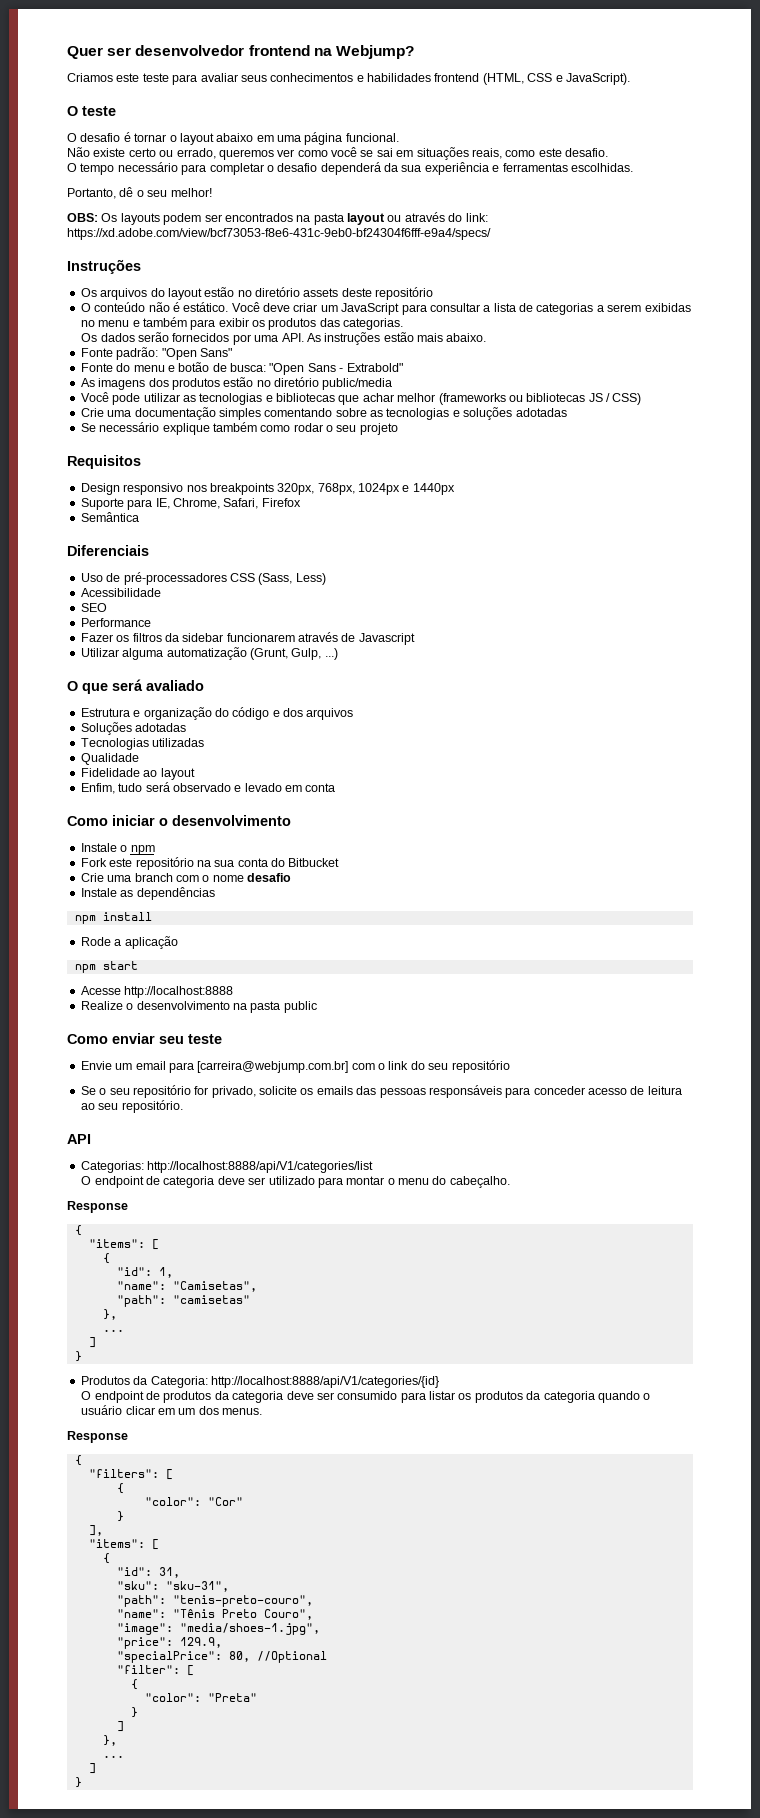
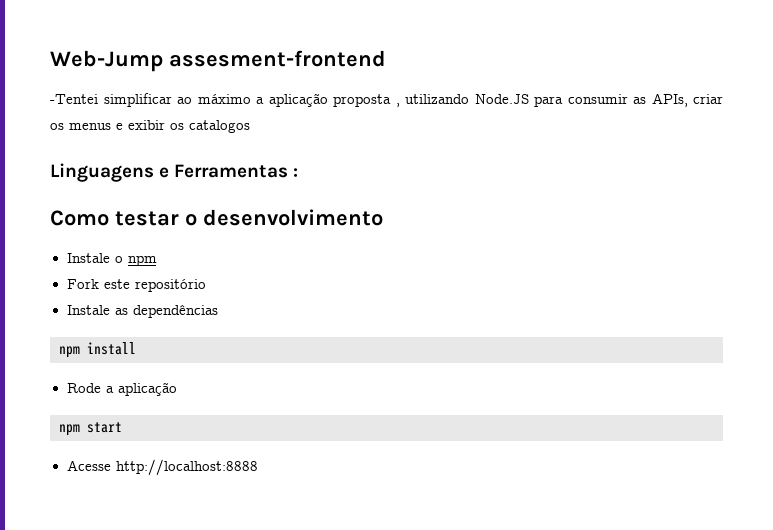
- Quer ser desenvolvedor frontend na Webjump?
- Criamos este teste para avaliar seus conhecimentos e habilidades frontend (HTML, CSS e JavaScript).
- O teste
- O desafio é tornar o layout abaixo em uma página funcional.
- Não existe certo ou errado, queremos ver como você se sai em situações reais, como este desafio.
- O tempo necessário para completar o desafio dependerá da sua experiência e ferramentas escolhidas.
- Portanto, dê o seu melhor!
- OBS: Os layouts podem ser encontrados na pasta layout ou através do link: https://xd.adobe.com/view/bcf73053-f8e6-431c-9eb0-bf24304f6fff-e9a4/specs/
- Instruções
- Os arquivos do layout estão no diretório assets deste repositório
- O conteúdo não é estático. Você deve criar um JavaScript para consultar a lista de categorias a serem exibidas no menu e também para exibir os produtos das categorias.
- Os dados serão fornecidos por uma API. As instruções estão mais abaixo.
- Fonte padrão: "Open Sans"
- Fonte do menu e botão de busca: "Open Sans - Extrabold"
- As imagens dos produtos estão no diretório public/media
- Você pode utilizar as tecnologias e bibliotecas que achar melhor (frameworks ou bibliotecas JS / CSS)
- Crie uma documentação simples comentando sobre as tecnologias e soluções adotadas
- Se necessário explique também como rodar o seu projeto
- Requisitos
- Design responsivo nos breakpoints 320px, 768px, 1024px e 1440px
- Suporte para IE, Chrome, Safari, Firefox
- Semântica
- Diferenciais
- Uso de pré-processadores CSS (Sass, Less)
- Acessibilidade
- SEO
- Performance
- Fazer os filtros da sidebar funcionarem através de Javascript
- Utilizar alguma automatização (Grunt, Gulp, ...)
- O que será avaliado
- Estrutura e organização do código e dos arquivos
- Soluções adotadas
- Tecnologias utilizadas
- Qualidade
- Fidelidade ao layout
- Enfim, tudo será observado e levado em conta
- Como iniciar o desenvolvimento
+ Web-Jump assesment-frontend
+ -Tentei simplificar ao máximo a aplicação proposta , utilizando Node.JS para consumir as APIs, criar os menus e exibir os catalogos
+ Linguagens e Ferramentas :
+ Como testar o desenvolvimento
- Fork este repositório na sua conta do Bitbucket
- Crie uma branch com o nome desafio
+ Fork este repositório
- Realize o desenvolvimento na pasta public
- Como enviar seu teste
- Envie um email para [carreira@webjump.com.br] com o link do seu repositório
- Se o seu repositório for privado, solicite os emails das pessoas responsáveis para conceder acesso de leitura ao seu repositório.
- API
- Categorias: http://localhost:8888/api/V1/categories/list
- O endpoint de categoria deve ser utilizado para montar o menu do cabeçalho.
- Response
- {
- "items": [
- {
- "id": 1,
- "name": "Camisetas",
- "path": "camisetas"
- },
- ...
- ]
- }
- Produtos da Categoria: http://localhost:8888/api/V1/categories/{id}
- O endpoint de produtos da categoria deve ser consumido para listar os produtos da categoria quando o usuário clicar em um dos menus.
- Response
- {
- "filters": [
- {
- "color": "Cor"
- }
- ],
- "items": [
- {
- "id": 31,
- "sku": "sku-31",
- "path": "tenis-preto-couro",
- "name": "Tênis Preto Couro",
- "image": "media/shoes-1.jpg",
- "price": 129.9,
- "specialPrice": 80, //Optional
- "filter": [
- {
- "color": "Preta"
- }
- ]
- },
- ...
- ]
- }

